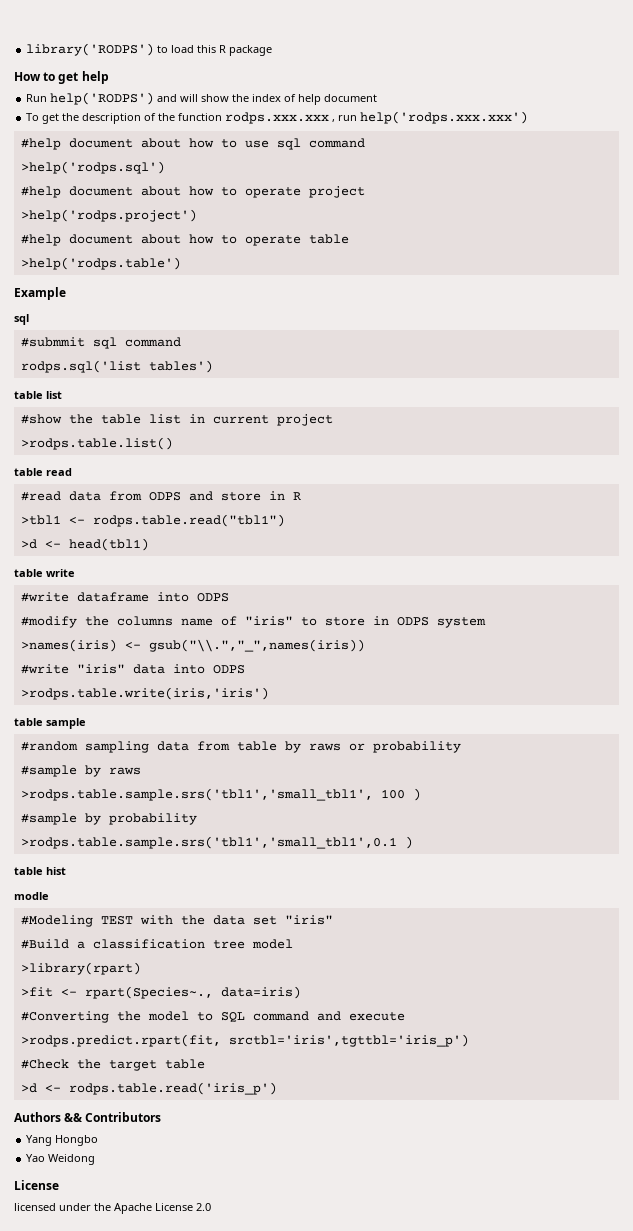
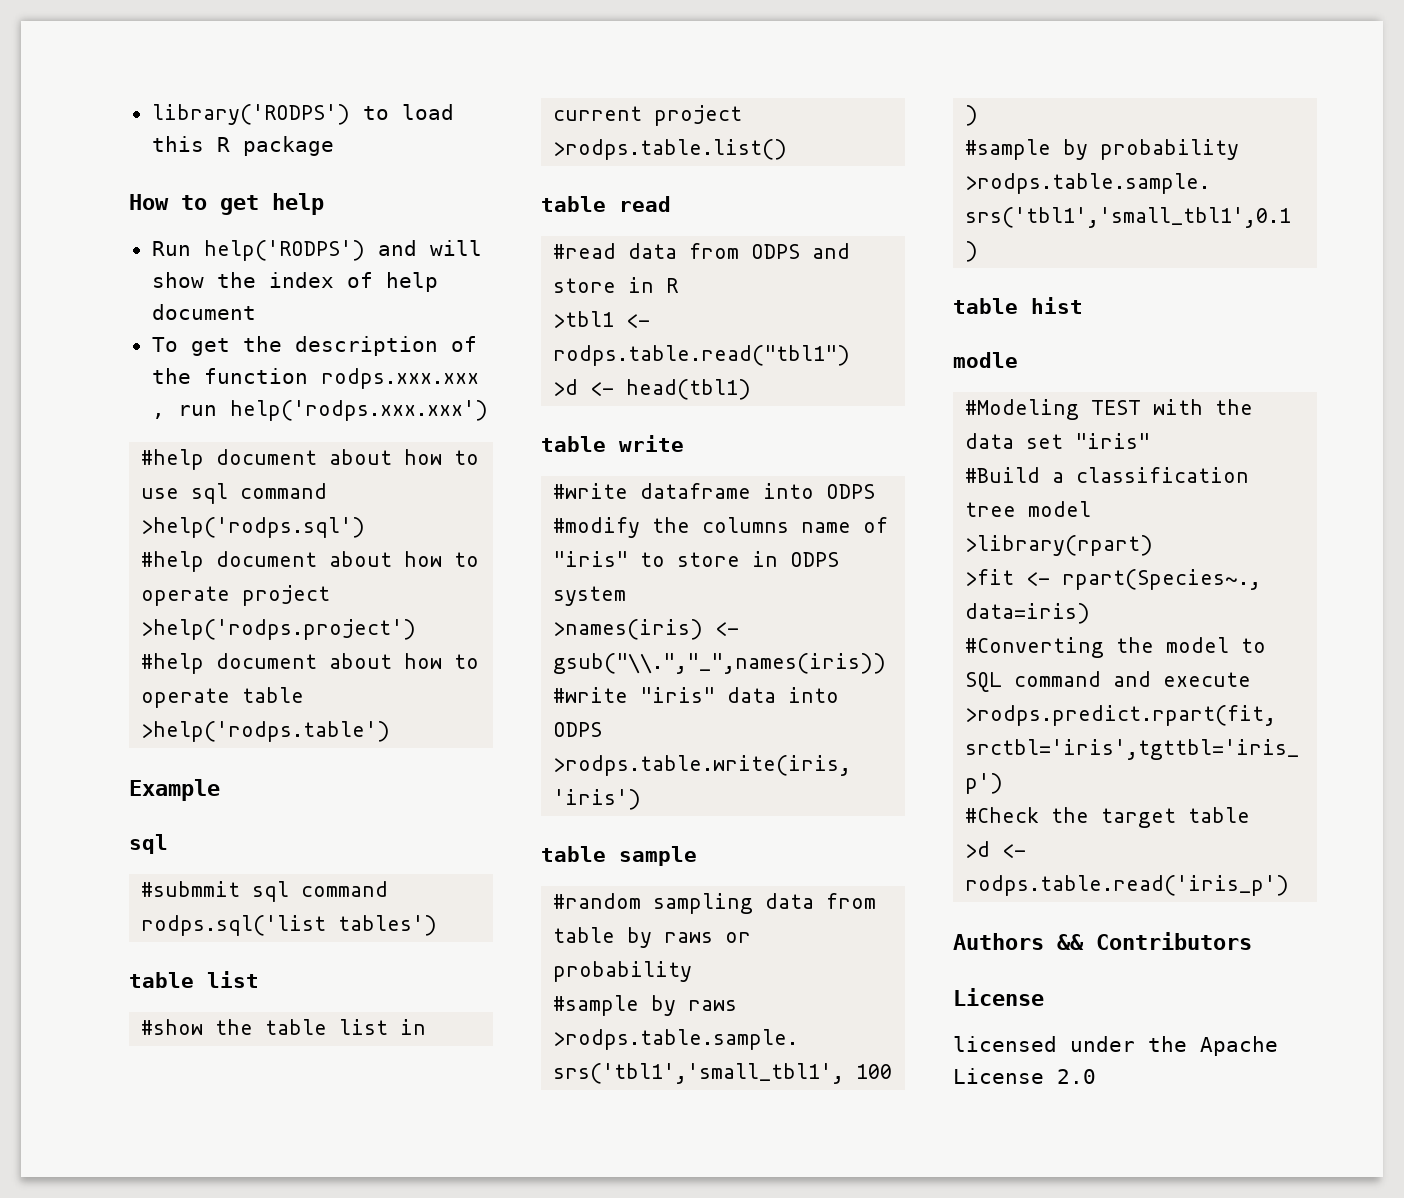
- Yang Hongbo
- Yao Weidong

